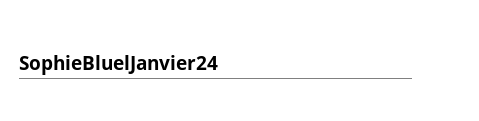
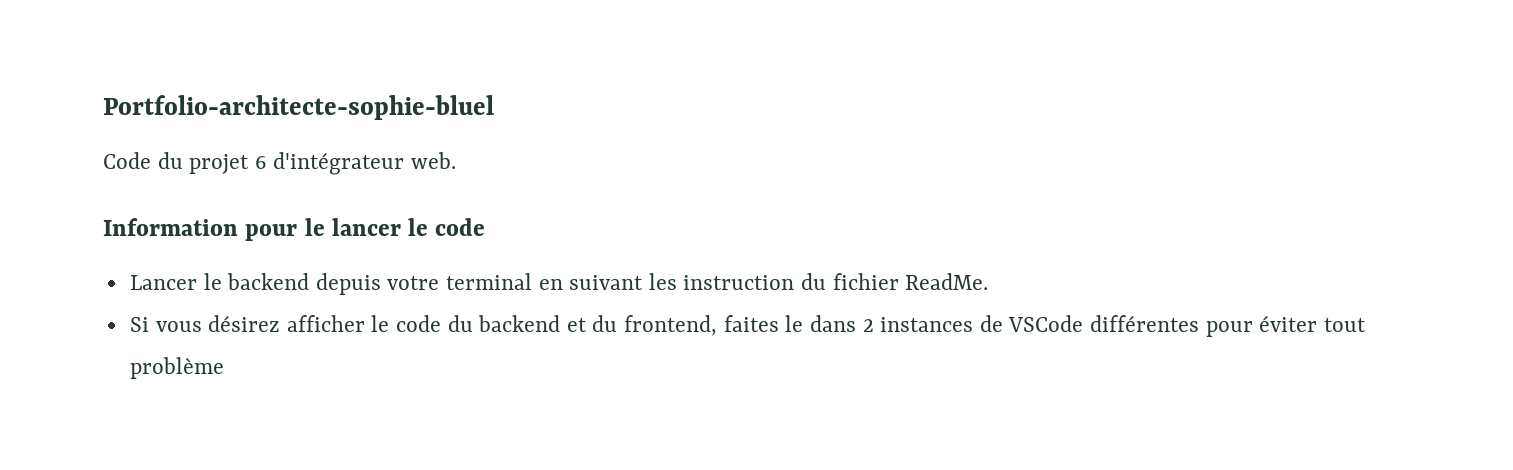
- SophieBluelJanvier24
+ Portfolio-architecte-sophie-bluel
+ Code du projet 6 d'intégrateur web.
+ Information pour le lancer le code
+ Lancer le backend depuis votre terminal en suivant les instruction du fichier ReadMe.
+ Si vous désirez afficher le code du backend et du frontend, faites le dans 2 instances de VSCode différentes pour éviter tout problème

